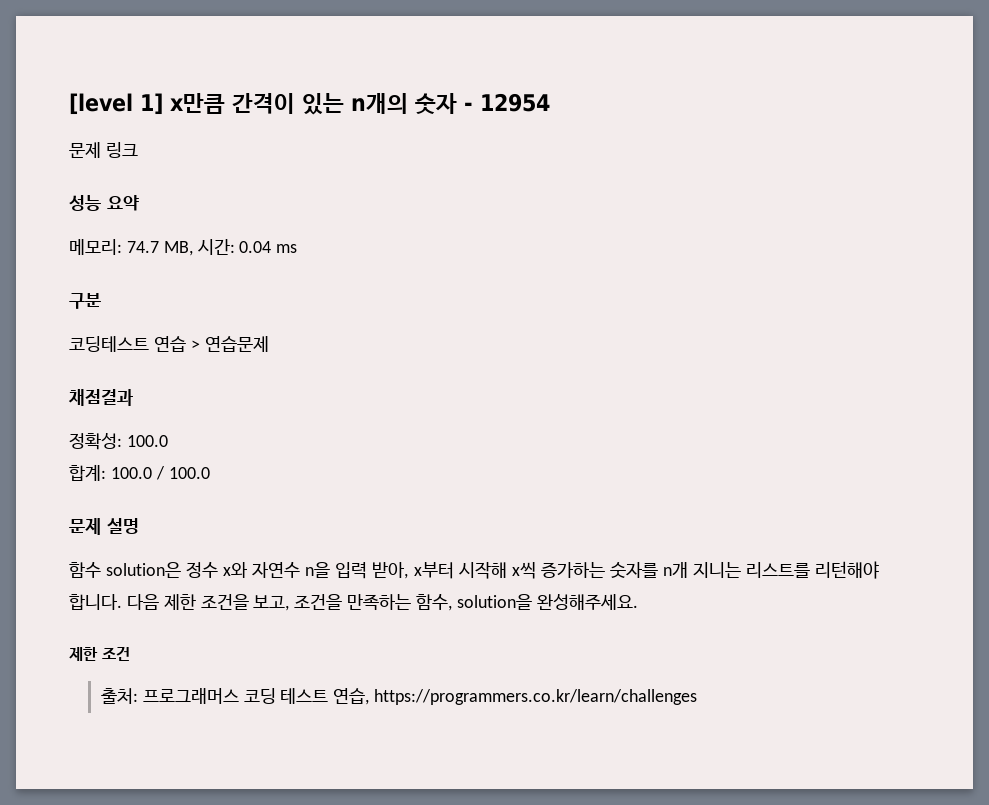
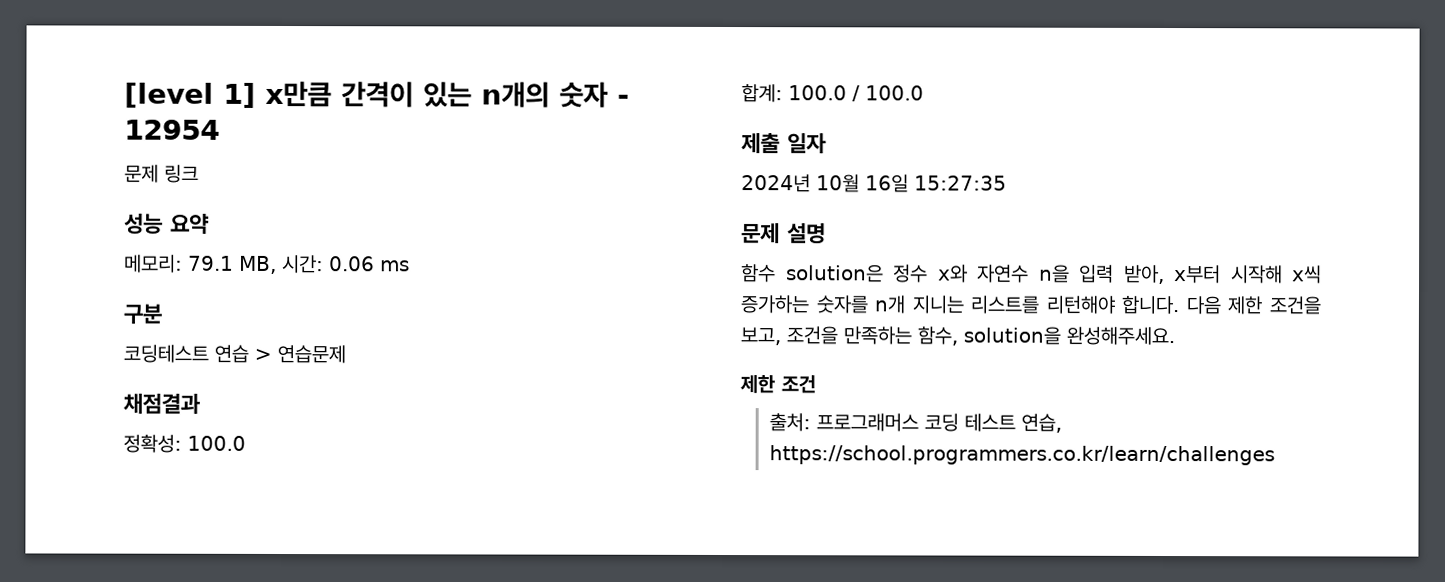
- 메모리: 74.7 MB, 시간: 0.04 ms
+ 메모리: 79.1 MB, 시간: 0.06 ms
+ 제출 일자
+ 2024년 10월 16일 15:27:35
- 출처: 프로그래머스 코딩 테스트 연습, https://programmers.co.kr/learn/challenges
+ 출처: 프로그래머스 코딩 테스트 연습, https://school.programmers.co.kr/learn/challenges

